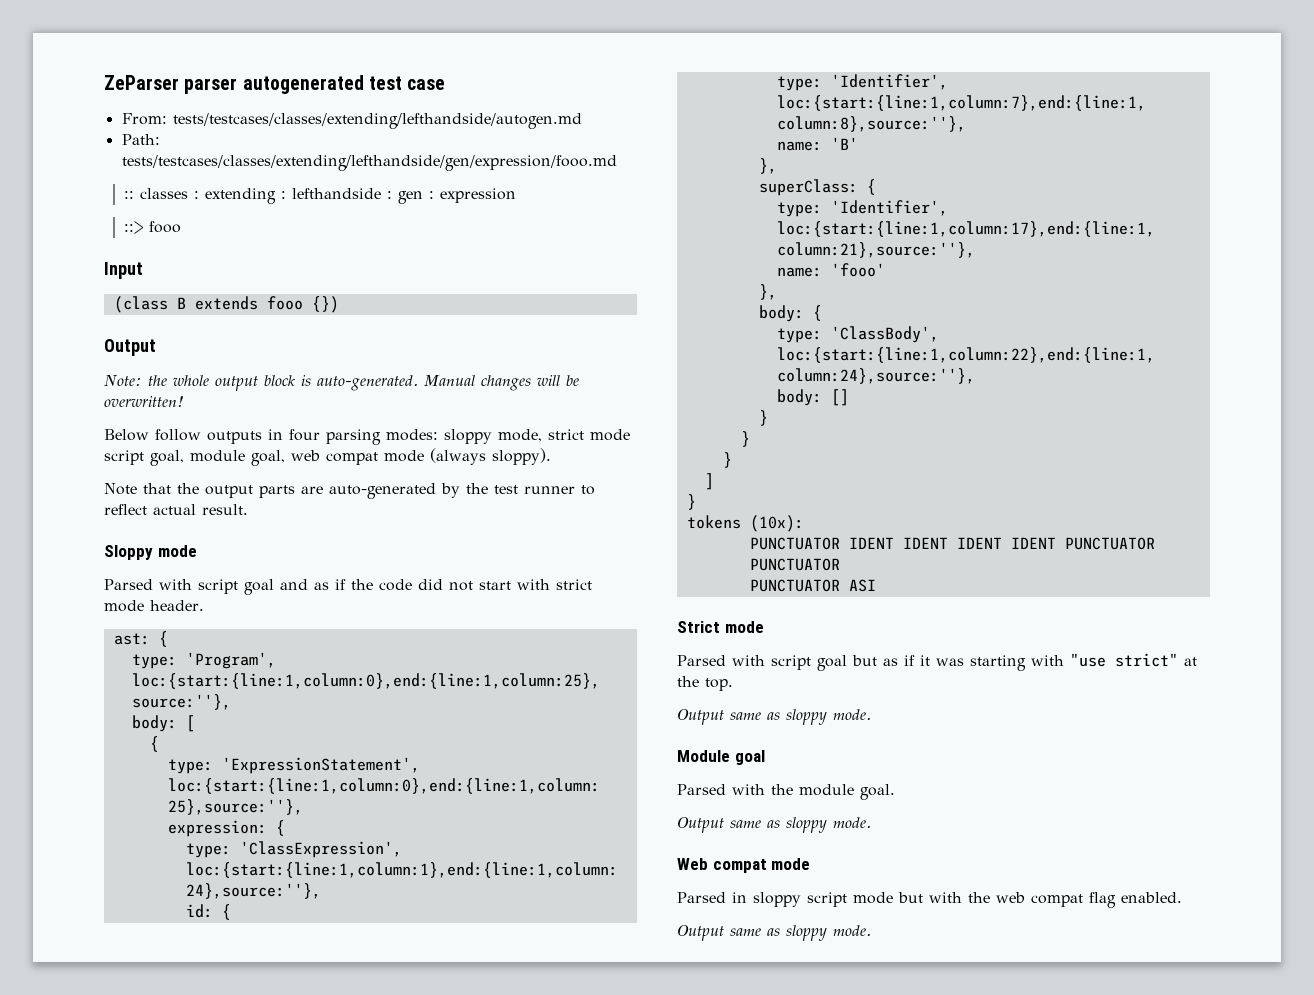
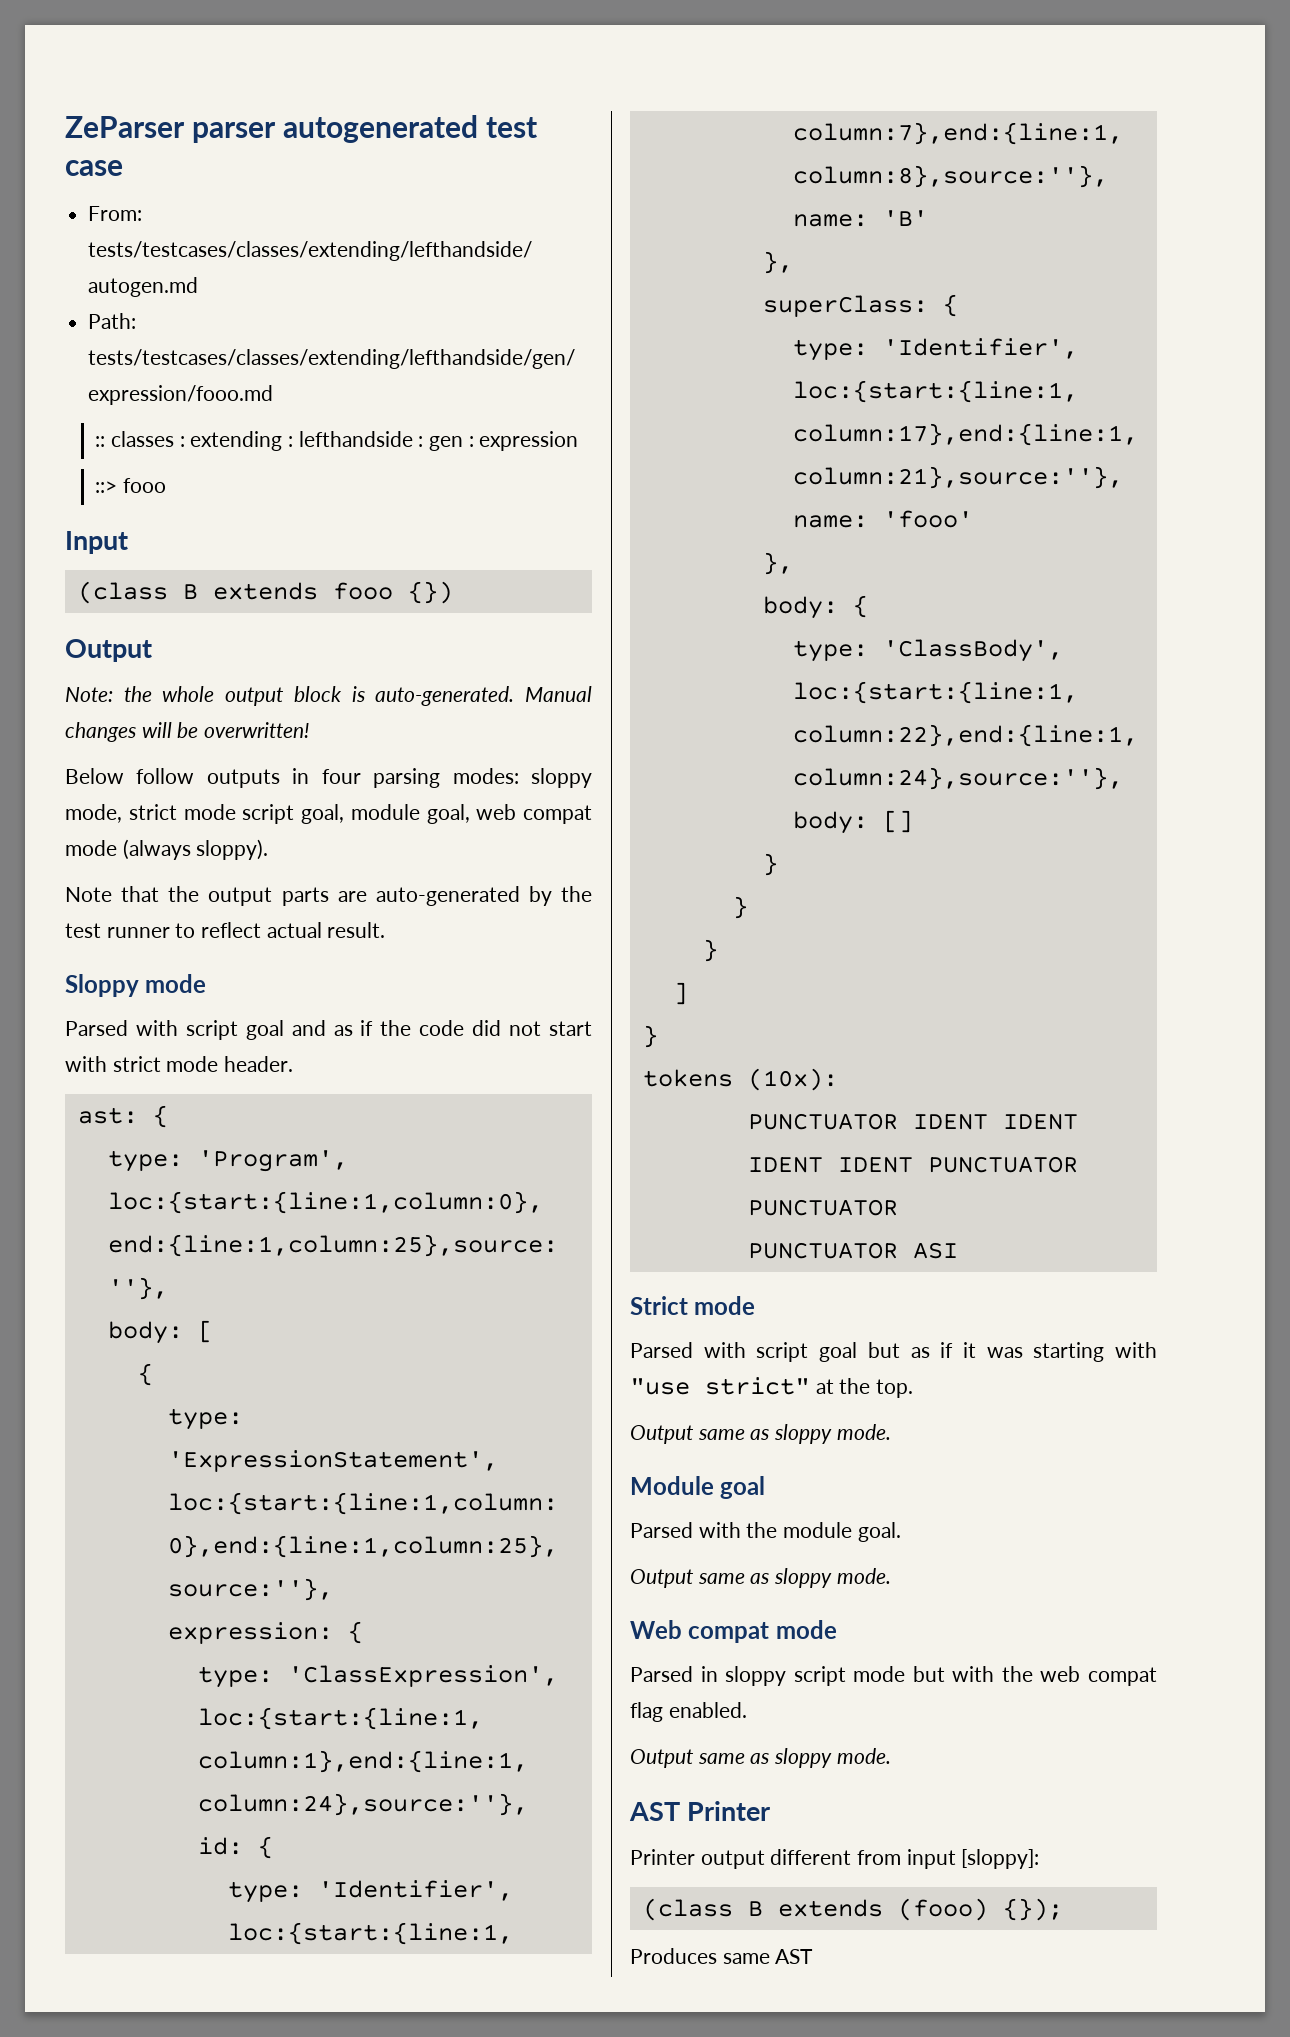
+ AST Printer
+ Printer output different from input [sloppy]:
+ (class B extends (fooo) {});
+ Produces same AST

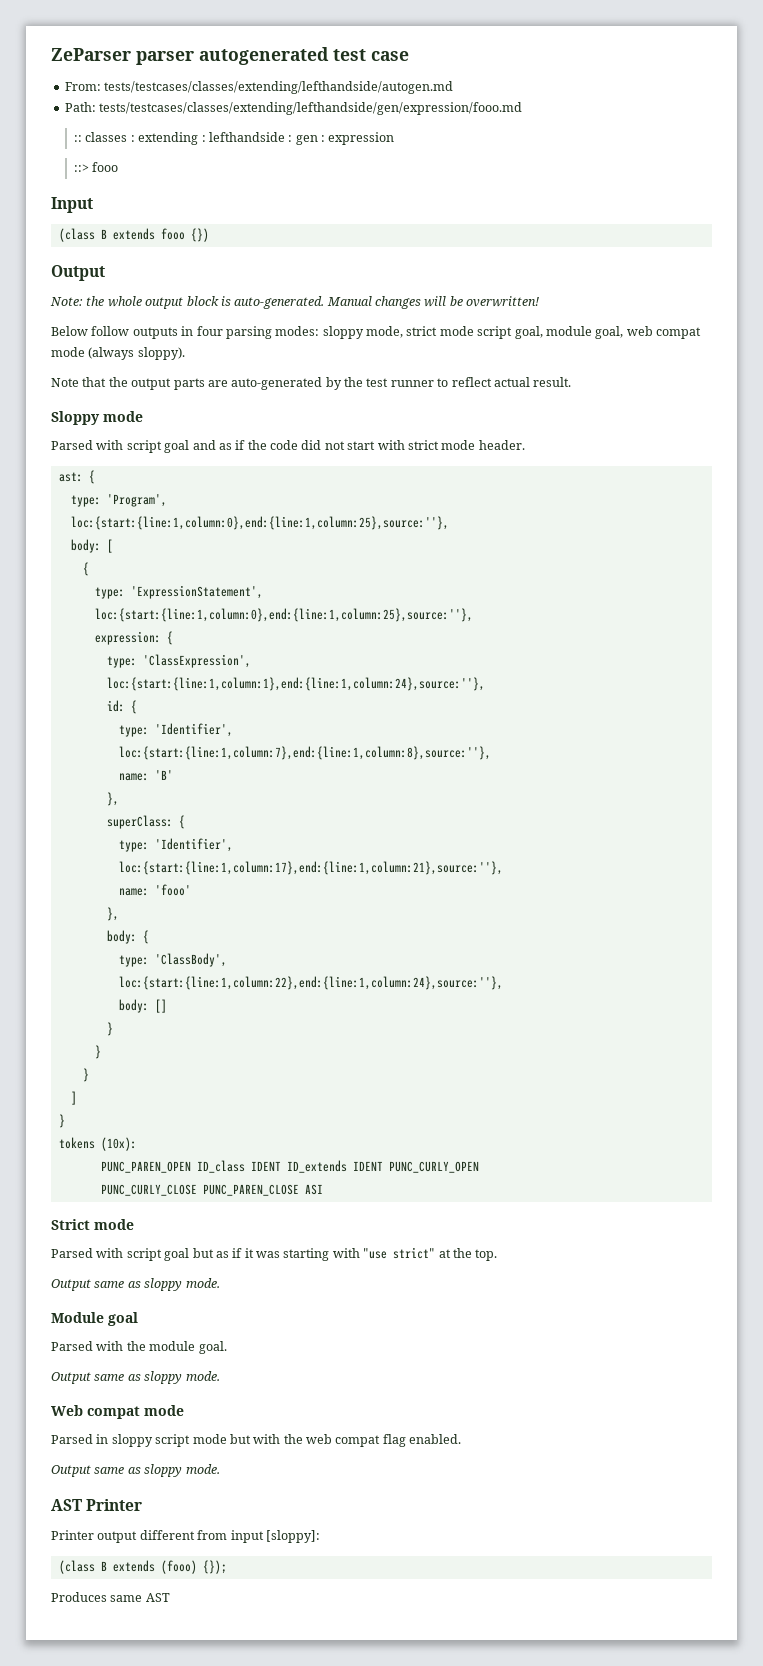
- PUNCTUATOR IDENT IDENT IDENT IDENT PUNCTUATOR PUNCTUATOR
- PUNCTUATOR ASI
+ PUNC_PAREN_OPEN ID_class IDENT ID_extends IDENT PUNC_CURLY_OPEN
+ PUNC_CURLY_CLOSE PUNC_PAREN_CLOSE ASI

